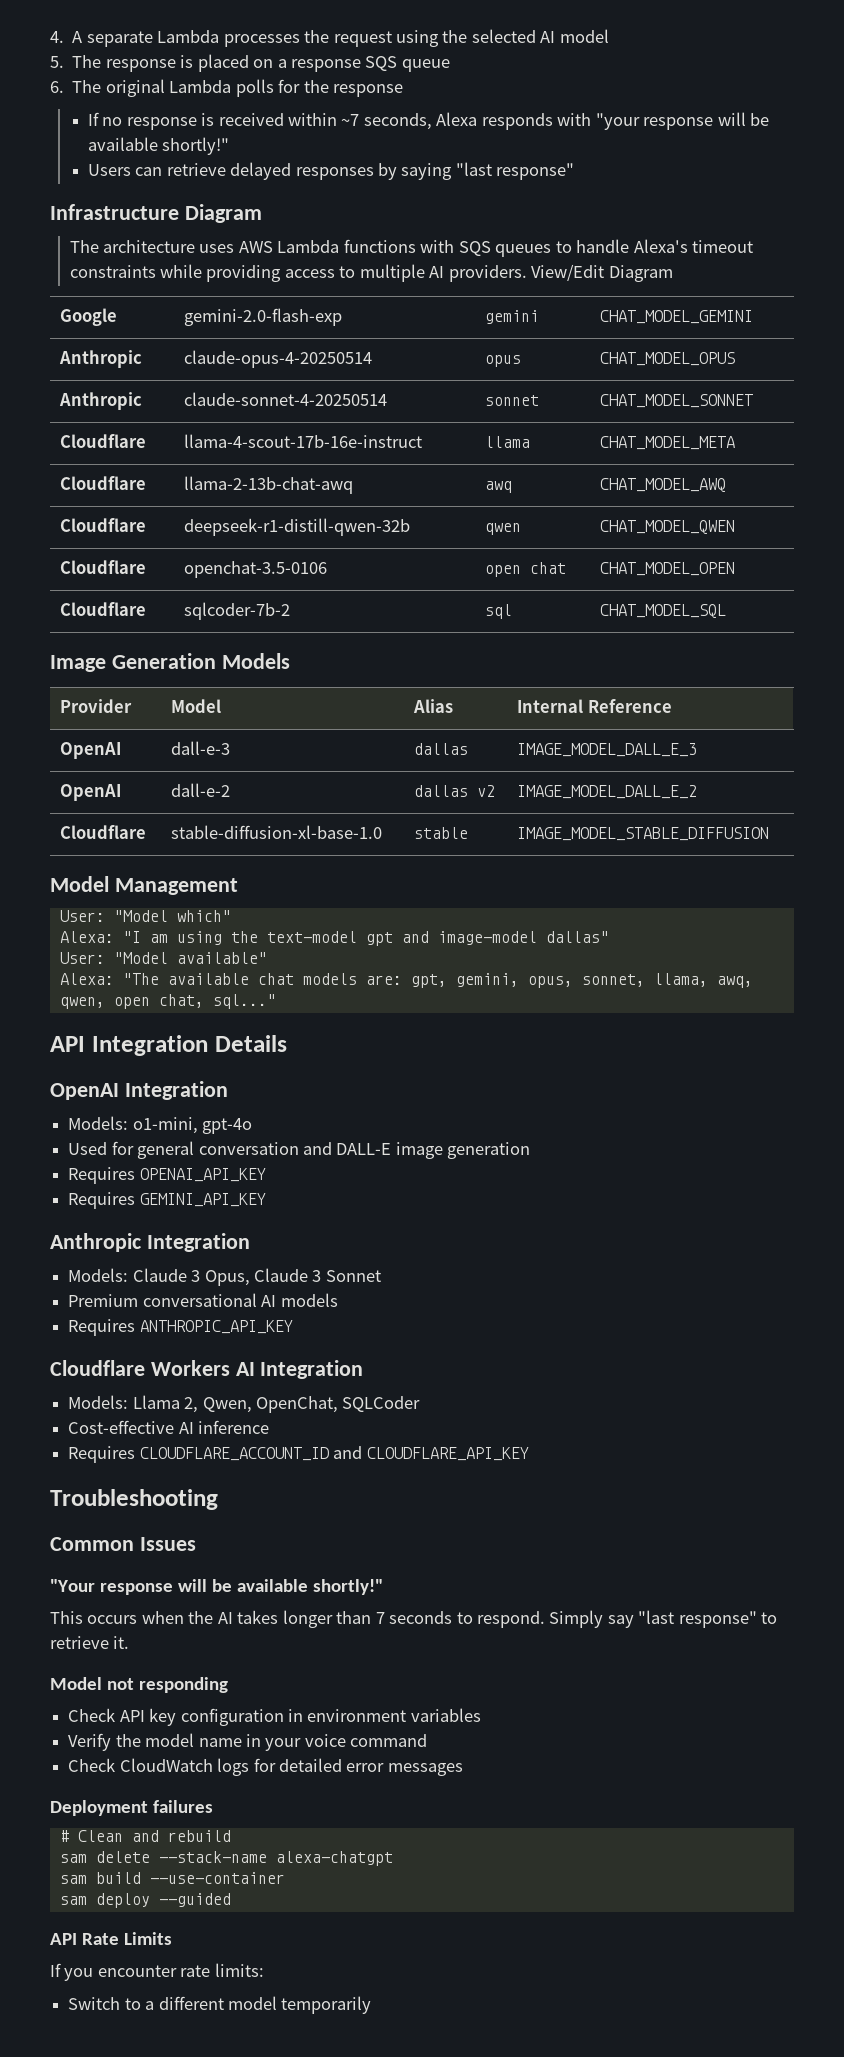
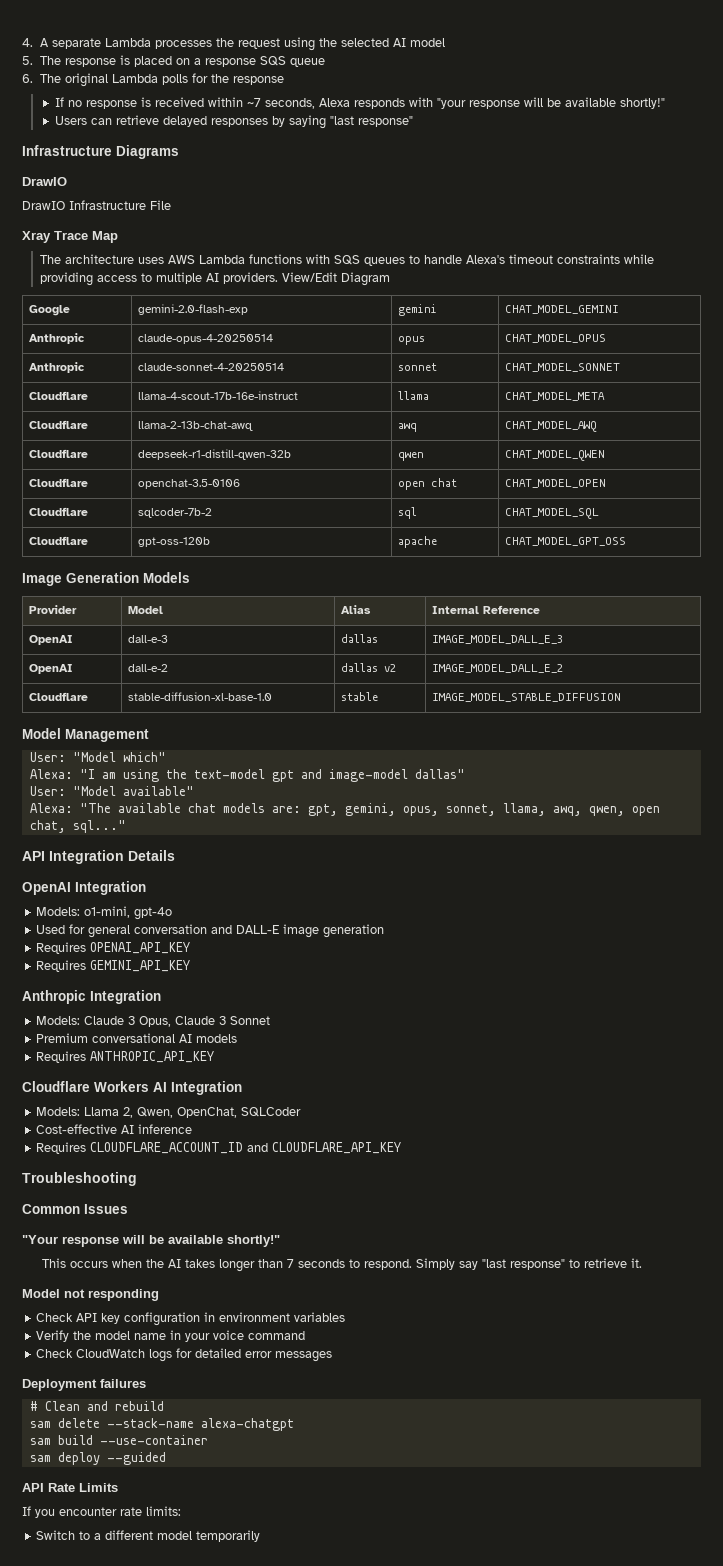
- Infrastructure Diagram
+ Infrastructure Diagrams
+ DrawIO
+ DrawIO Infrastructure File
+ Xray Trace Map
+ Cloudflare | gpt-oss-120b | apache | CHAT_MODEL_GPT_OSS

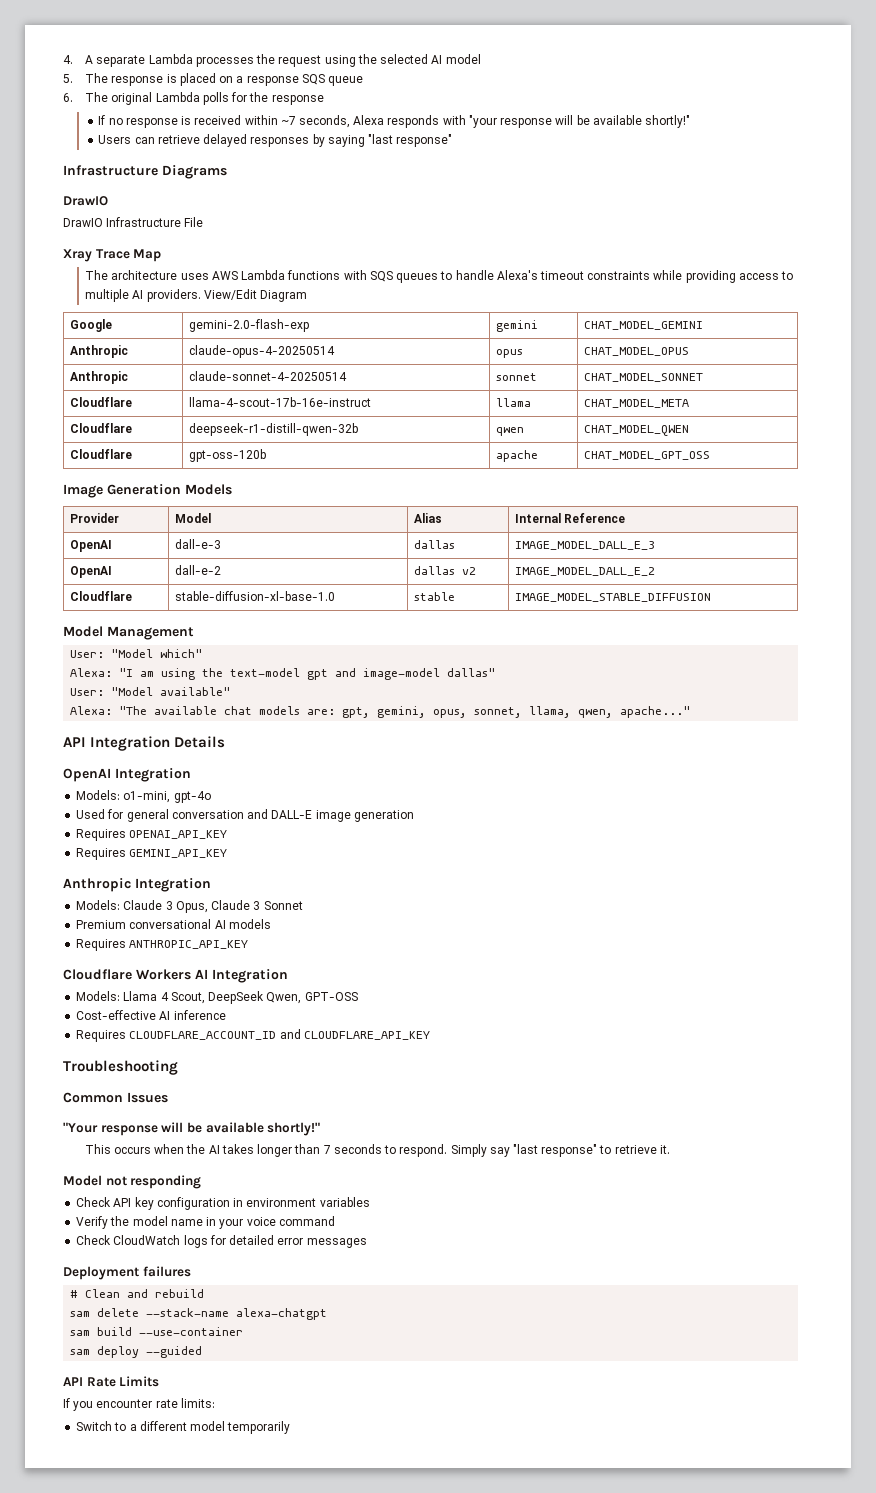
- Cloudflare | llama-2-13b-chat-awq | awq | CHAT_MODEL_AWQ
- Cloudflare | openchat-3.5-0106 | open chat | CHAT_MODEL_OPEN
- Cloudflare | sqlcoder-7b-2 | sql | CHAT_MODEL_SQL
- Alexa: "The available chat models are: gpt, gemini, opus, sonnet, llama, awq, qwen, open chat, sql..."
+ Alexa: "The available chat models are: gpt, gemini, opus, sonnet, llama, qwen, apache..."
- Models: Llama 2, Qwen, OpenChat, SQLCoder
+ Models: Llama 4 Scout, DeepSeek Qwen, GPT-OSS

